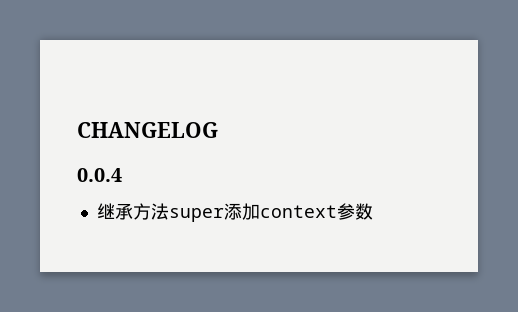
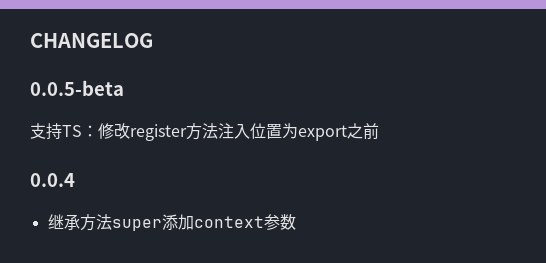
+ 0.0.5-beta
+ 支持TS：修改register方法注入位置为export之前

